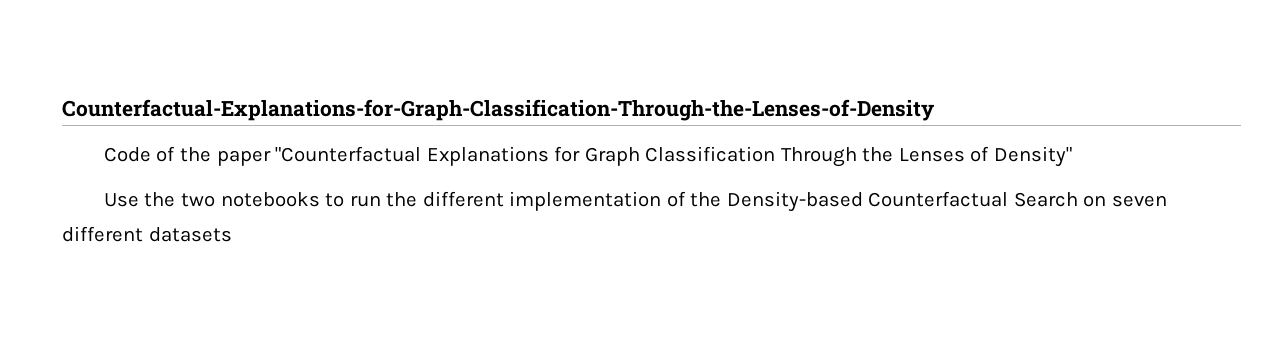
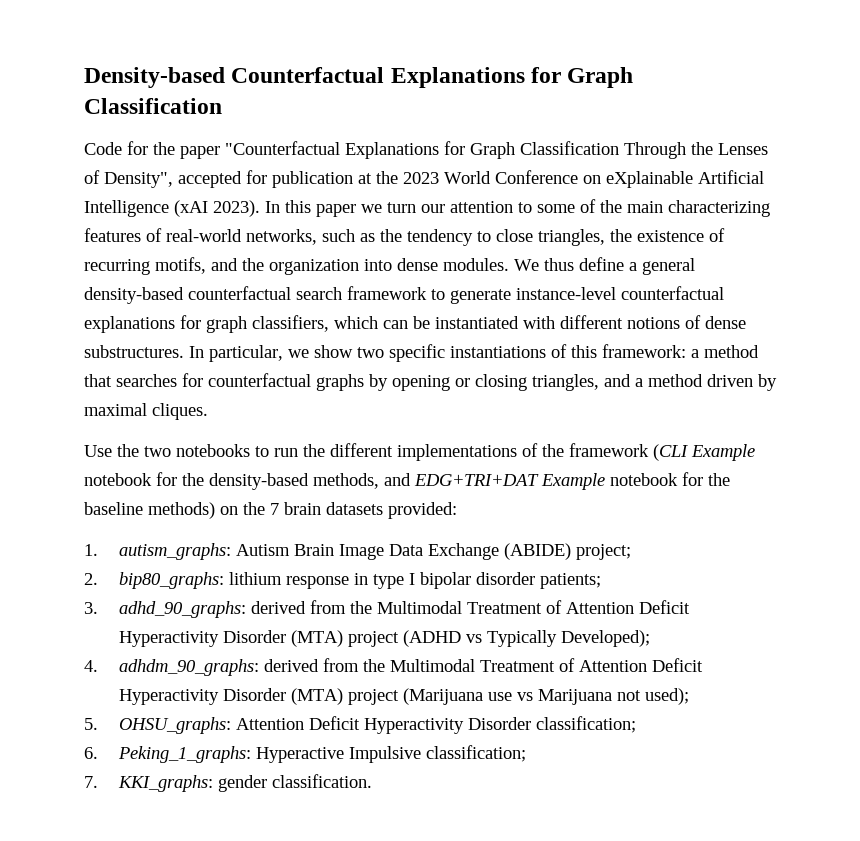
- Counterfactual-Explanations-for-Graph-Classification-Through-the-Lenses-of-Density
+ Density-based Counterfactual Explanations for Graph Classification
- Code of the paper "Counterfactual Explanations for Graph Classification Through the Lenses of Density"
+ Code for the paper "Counterfactual Explanations for Graph Classification Through the Lenses of Density", accepted for publication at the 2023 World Conference on eXplainable Artificial Intelligence (xAI 2023). In this paper we turn our attention to some of the main characterizing features of real-world networks, such as the tendency to close triangles, the existence of recurring motifs, and the organization into dense modules. We thus define a general density-based counterfactual search framework to generate instance-level counterfactual explanations for graph classifiers, which can be instantiated with different notions of dense substructures. In particular, we show two specific instantiations of this framework: a method that searches for counterfactual graphs by opening or closing triangles, and a method driven by maximal cliques.
- Use the two notebooks to run the different implementation of the Density-based Counterfactual Search on seven different datasets
+ Use the two notebooks to run the different implementations of the framework (CLI Example notebook for the density-based methods, and EDG+TRI+DAT Example notebook for the baseline methods) on the 7 brain datasets provided:
+ 1. autism_graphs: Autism Brain Image Data Exchange (ABIDE) project;
+ 2. bip80_graphs: lithium response in type I bipolar disorder patients;
+ 3. adhd_90_graphs: derived from the Multimodal Treatment of Attention Deficit Hyperactivity Disorder (MTA) project (ADHD vs Typically Developed);
+ 4. adhdm_90_graphs: derived from the Multimodal Treatment of Attention Deficit Hyperactivity Disorder (MTA) project (Marijuana use vs Marijuana not used);
+ 5. OHSU_graphs: Attention Deficit Hyperactivity Disorder classification;
+ 6. Peking_1_graphs: Hyperactive Impulsive classification;
+ 7. KKI_graphs: gender classification.

